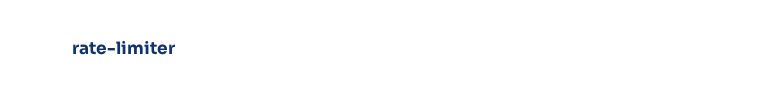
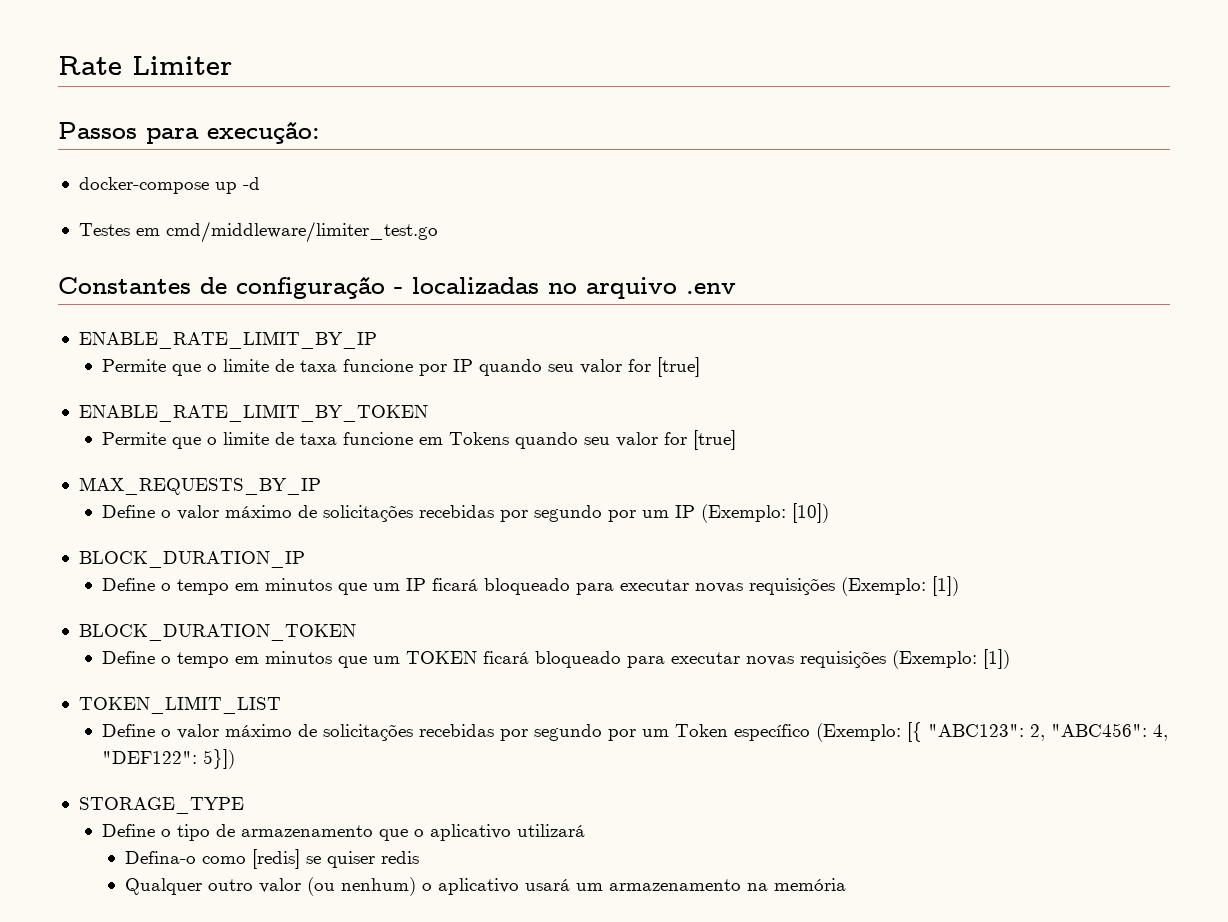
- rate-limiter
+ Rate Limiter
+ Passos para execução:
+ docker-compose up -d
+ Testes em cmd/middleware/limiter_test.go
+ Constantes de configuração - localizadas no arquivo .env
+ ENABLE_RATE_LIMIT_BY_IP
+ Permite que o limite de taxa funcione por IP quando seu valor for [true]
+ ENABLE_RATE_LIMIT_BY_TOKEN
+ Permite que o limite de taxa funcione em Tokens quando seu valor for [true]
+ MAX_REQUESTS_BY_IP
+ Define o valor máximo de solicitações recebidas por segundo por um IP (Exemplo: [10])
+ BLOCK_DURATION_IP
+ Define o tempo em minutos que um IP ficará bloqueado para executar novas requisições (Exemplo: [1])
+ BLOCK_DURATION_TOKEN
+ Define o tempo em minutos que um TOKEN ficará bloqueado para executar novas requisições (Exemplo: [1])
+ TOKEN_LIMIT_LIST
+ Define o valor máximo de solicitações recebidas por segundo por um Token específico (Exemplo: [{ "ABC123": 2, "ABC456": 4, "DEF122": 5}])
+ STORAGE_TYPE
+ Define o tipo de armazenamento que o aplicativo utilizará
+ Defina-o como [redis] se quiser redis
+ Qualquer outro valor (ou nenhum) o aplicativo usará um armazenamento na memória

